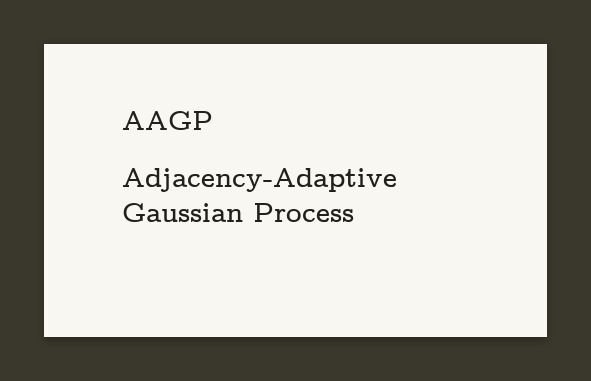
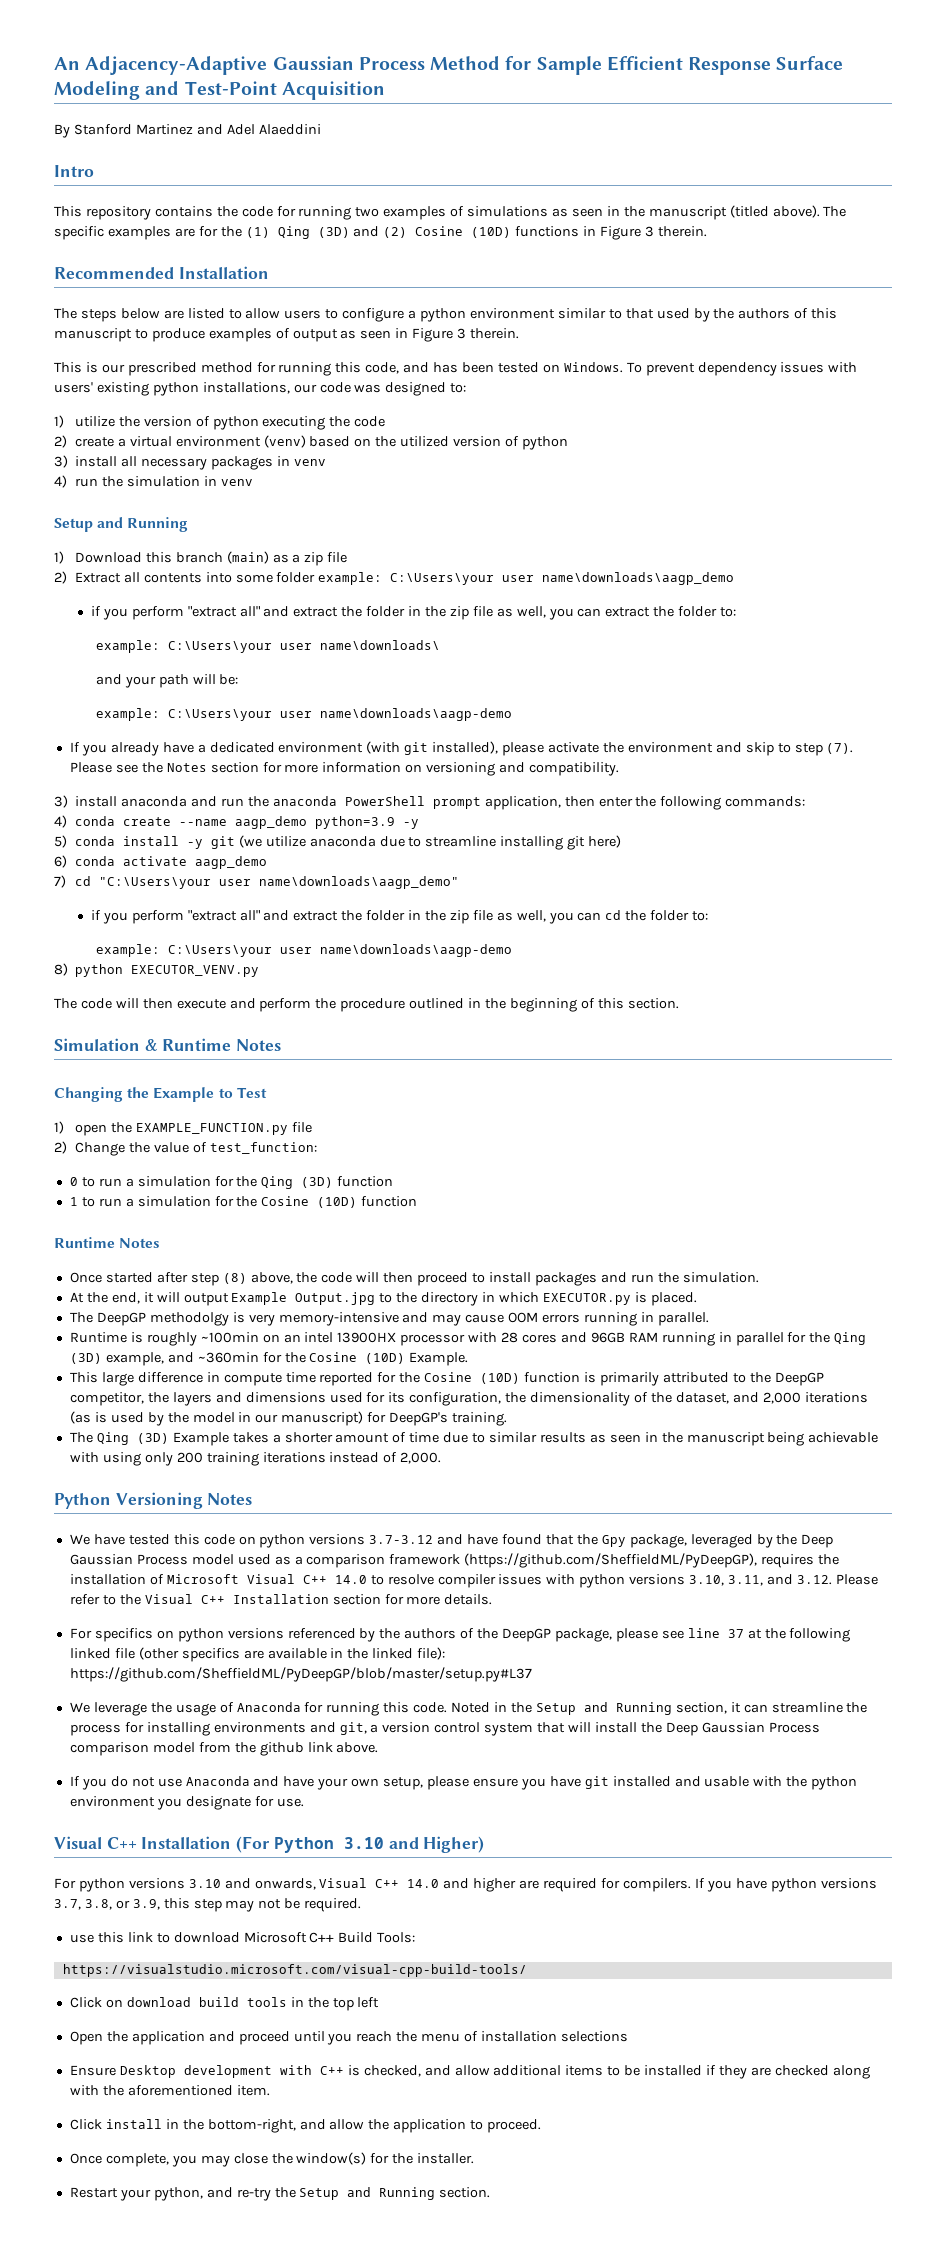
- AAGP
- Adjacency-Adaptive Gaussian Process
+ An Adjacency-Adaptive Gaussian Process Method for Sample Efficient Response Surface Modeling and Test-Point Acquisition
+ By Stanford Martinez and Adel Alaeddini
+ Intro
+ This repository contains the code for running two examples of simulations as seen in the manuscript (titled above). The specific examples are for the (1) Qing (3D) and (2) Cosine (10D) functions in Figure 3 therein.
+ Recommended Installation
+ The steps below are listed to allow users to configure a python environment similar to that used by the authors of this manuscript to produce examples of output as seen in Figure 3 therein.
+ This is our prescribed method for running this code, and has been tested on Windows. To prevent dependency issues with users' existing python installations, our code was designed to:
+ 1) utilize the version of python executing the code
+ 2) create a virtual environment (venv) based on the utilized version of python
+ 3) install all necessary packages in venv
+ 4) run the simulation in venv
+ Setup and Running
+ 1) Download this branch (main) as a zip file
+ 2) Extract all contents into some folder example: C:\Users\your user name\downloads\aagp_demo
+ if you perform "extract all" and extract the folder in the zip file as well, you can extract the folder to:
+ example: C:\Users\your user name\downloads\
+ and your path will be:
+ example: C:\Users\your user name\downloads\aagp-demo
+ If you already have a dedicated environment (with git installed), please activate the environment and skip to step (7). Please see the Notes section for more information on versioning and compatibility.
+ 3) install anaconda and run the anaconda PowerShell prompt application, then enter the following commands:
+ 4) conda create --name aagp_demo python=3.9 -y
+ 5) conda install -y git (we utilize anaconda due to streamline installing git here)
+ 6) conda activate aagp_demo
+ 7) cd "C:\Users\your user name\downloads\aagp_demo"
+ if you perform "extract all" and extract the folder in the zip file as well, you can cd the folder to:
+ example: C:\Users\your user name\downloads\aagp-demo
+ 8) python EXECUTOR_VENV.py
+ The code will then execute and perform the procedure outlined in the beginning of this section.
+ Simulation & Runtime Notes
+ Changing the Example to Test
+ 1) open the EXAMPLE_FUNCTION.py file
+ 2) Change the value of test_function:
+ 0 to run a simulation for the Qing (3D) function
+ 1 to run a simulation for the Cosine (10D) function
+ Runtime Notes
+ Once started after step (8) above, the code will then proceed to install packages and run the simulation.
+ At the end, it will output Example Output.jpg to the directory in which EXECUTOR.py is placed.
+ The DeepGP methodolgy is very memory-intensive and may cause OOM errors running in parallel.
+ Runtime is roughly ~100min on an intel 13900HX processor with 28 cores and 96GB RAM running in parallel for the Qing (3D) example, and ~360min for the Cosine (10D) Example.
+ This large difference in compute time reported for the Cosine (10D) function is primarily attributed to the DeepGP competitor, the layers and dimensions used for its configuration, the dimensionality of the dataset, and 2,000 iterations (as is used by the model in our manuscript) for DeepGP's training.
+ The Qing (3D) Example takes a shorter amount of time due to similar results as seen in the manuscript being achievable with using only 200 training iterations instead of 2,000.
+ Python Versioning Notes
+ We have tested this code on python versions 3.7-3.12 and have found that the Gpy package, leveraged by the Deep Gaussian Process model used as a comparison framework (https://github.com/SheffieldML/PyDeepGP), requires the installation of Microsoft Visual C++ 14.0 to resolve compiler issues with python versions 3.10, 3.11, and 3.12. Please refer to the Visual C++ Installation section for more details.
+ For specifics on python versions referenced by the authors of the DeepGP package, please see line 37 at the following linked file (other specifics are available in the linked file): https://github.com/SheffieldML/PyDeepGP/blob/master/setup.py#L37
+ We leverage the usage of Anaconda for running this code. Noted in the Setup and Running section, it can streamline the process for installing environments and git, a version control system that will install the Deep Gaussian Process comparison model from the github link above.
+ If you do not use Anaconda and have your own setup, please ensure you have git installed and usable with the python environment you designate for use.
+ Visual C++ Installation (For Python 3.10 and Higher)
+ For python versions 3.10 and onwards, Visual C++ 14.0 and higher are required for compilers. If you have python versions 3.7, 3.8, or 3.9, this step may not be required.
+ use this link to download Microsoft C++ Build Tools:
+ https://visualstudio.microsoft.com/visual-cpp-build-tools/
+ Click on download build tools in the top left
+ Open the application and proceed until you reach the menu of installation selections
+ Ensure Desktop development with C++ is checked, and allow additional items to be installed if they are checked along with the aforementioned item.
+ Click install in the bottom-right, and allow the application to proceed.
+ Once complete, you may close the window(s) for the installer.
+ Restart your python, and re-try the Setup and Running section.

